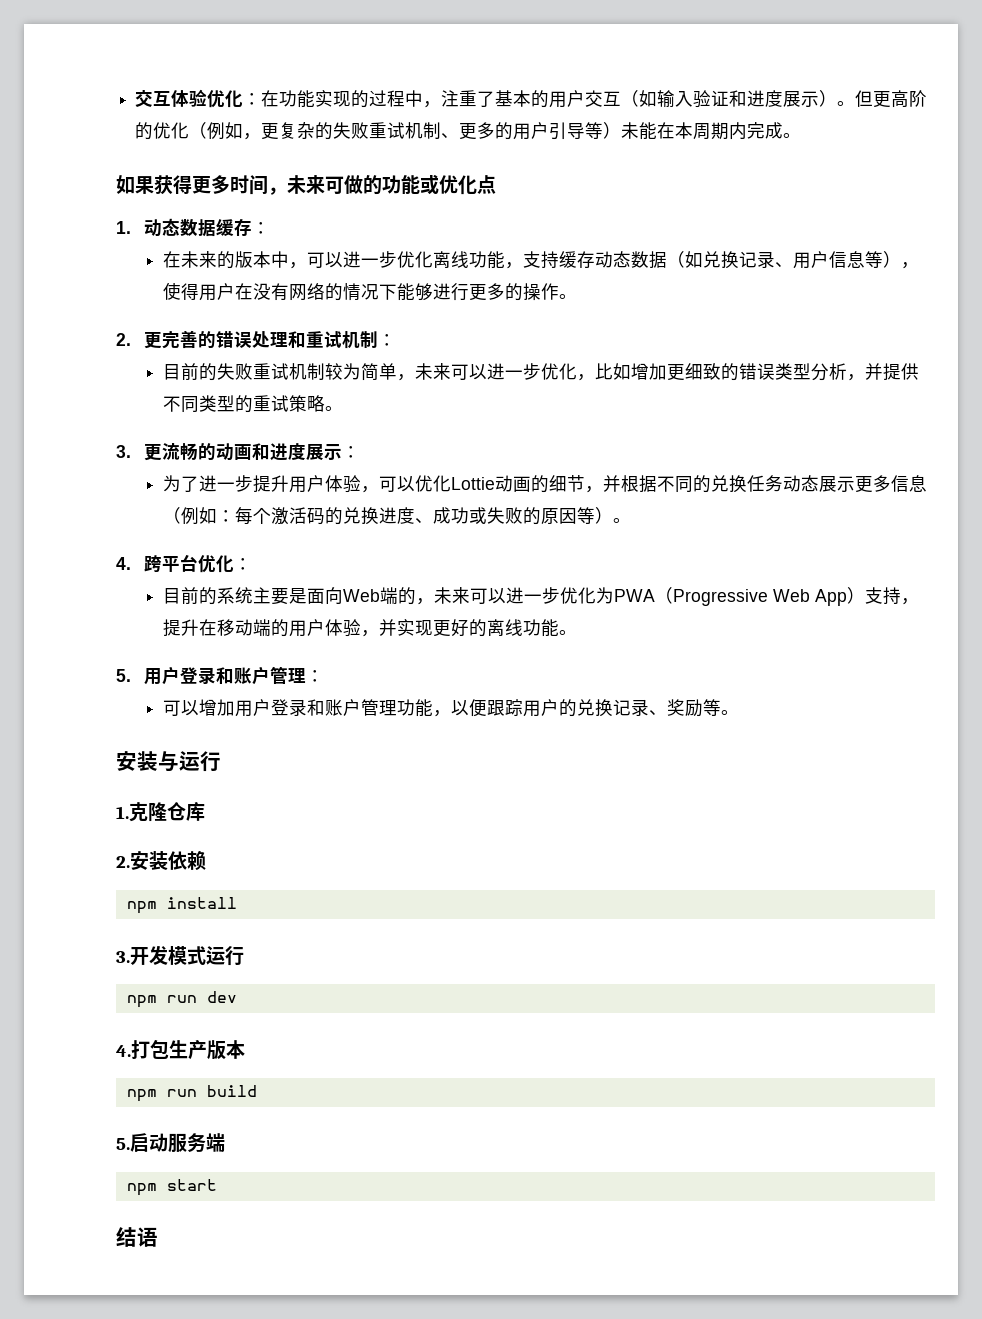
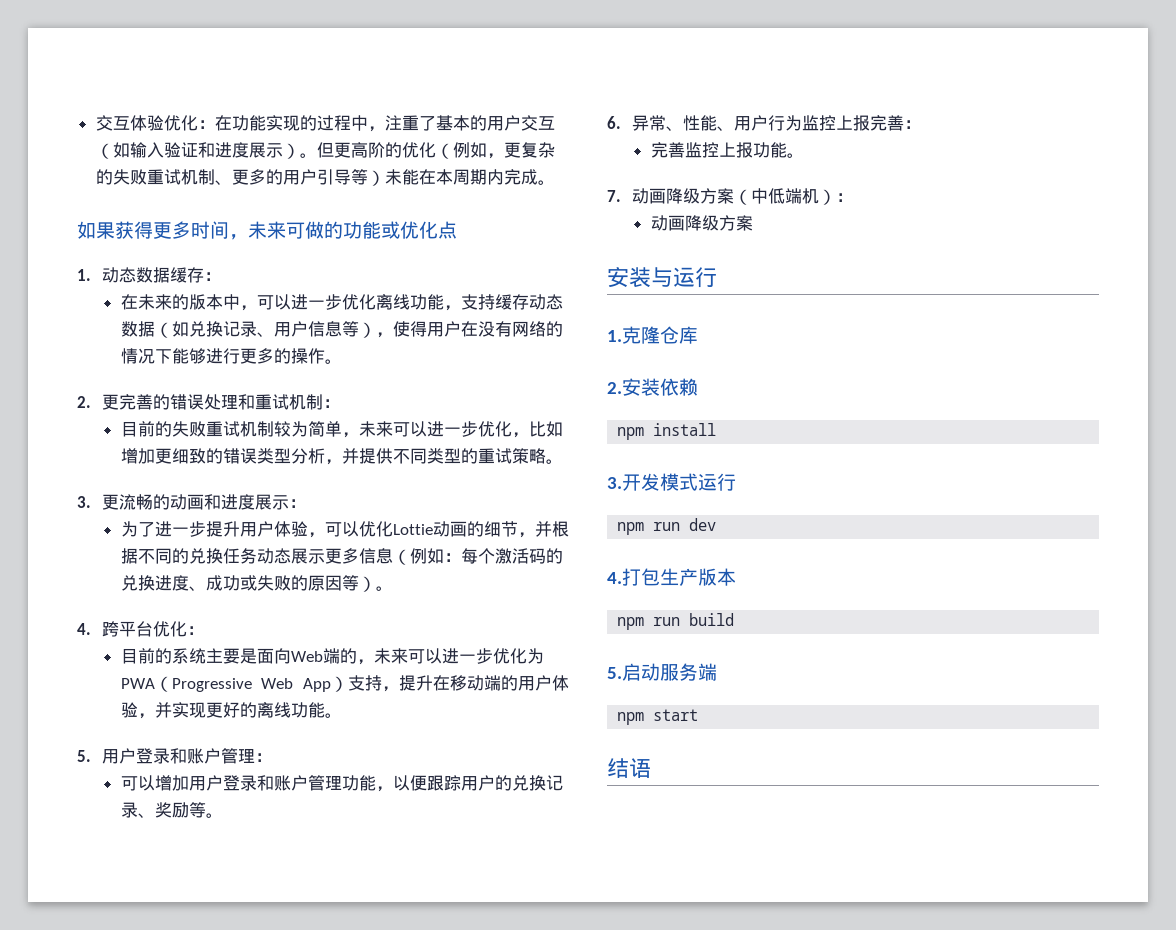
+ 6.异常、性能、用户行为监控上报完善：
+ 完善监控上报功能。
+ 7.动画降级方案（中低端机）：
+ 动画降级方案

